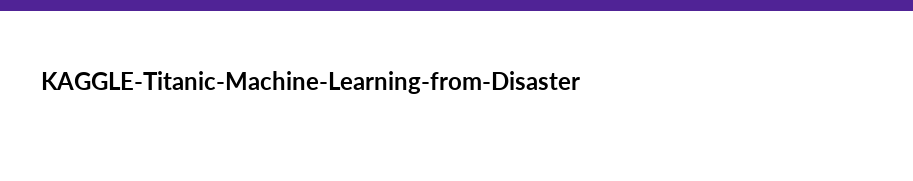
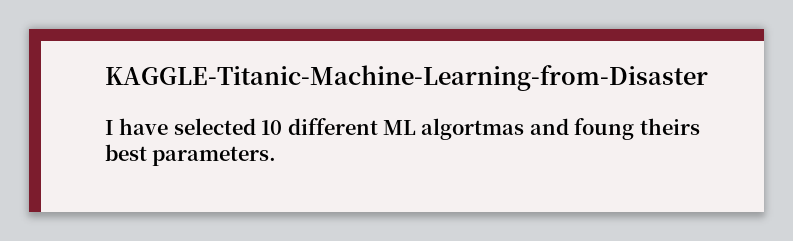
+ I have selected 10 different ML algortmas and foung theirs best parameters.

